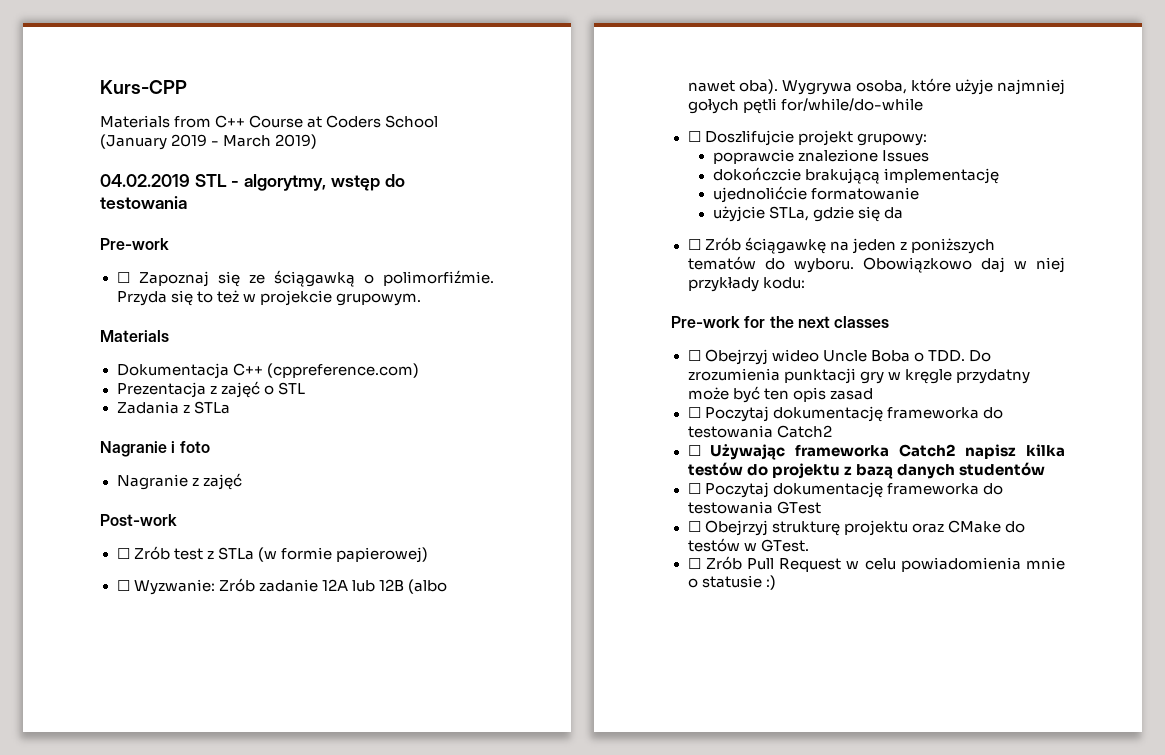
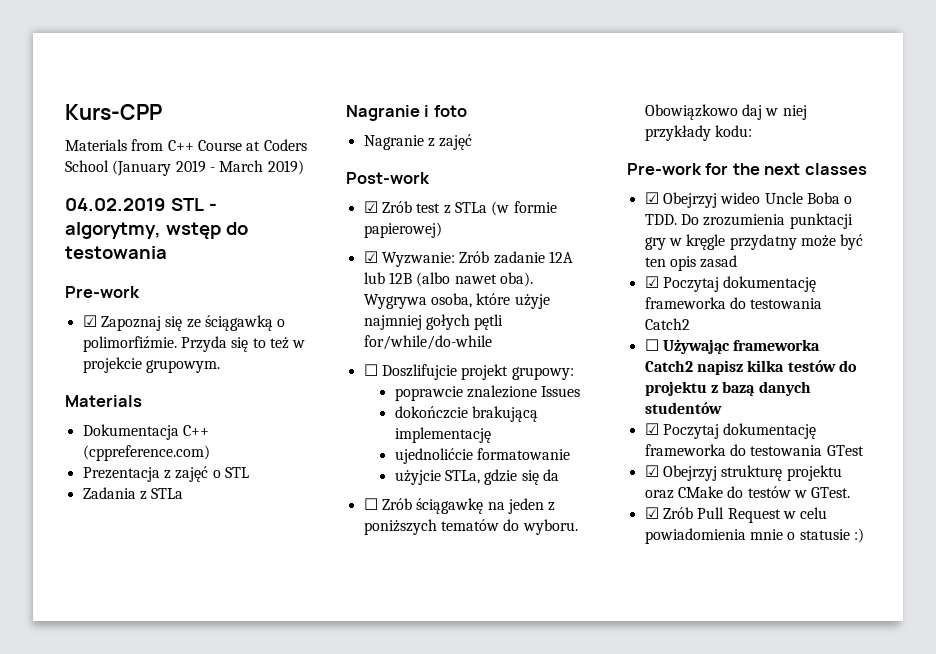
- ☐ Zapoznaj się ze ściągawką o polimorfiźmie.
+ ☑ Zapoznaj się ze ściągawką o polimorfiźmie.
- ☐ Zrób test z STLa (w formie papierowej)
+ ☑ Zrób test z STLa (w formie papierowej)
- ☐ Wyzwanie: Zrób zadanie 12A lub 12B (albo nawet oba).
+ ☑ Wyzwanie: Zrób zadanie 12A lub 12B (albo nawet oba).
- ☐ Obejrzyj wideo Uncle Boba o TDD. Do zrozumienia punktacji gry w kręgle przydatny może być ten opis zasad
+ ☑ Obejrzyj wideo Uncle Boba o TDD. Do zrozumienia punktacji gry w kręgle przydatny może być ten opis zasad
- ☐ Poczytaj dokumentację frameworka do testowania Catch2
+ ☑ Poczytaj dokumentację frameworka do testowania Catch2
- ☐ Poczytaj dokumentację frameworka do testowania GTest
+ ☑ Poczytaj dokumentację frameworka do testowania GTest
- ☐ Obejrzyj strukturę projektu oraz CMake do testów w GTest.
+ ☑ Obejrzyj strukturę projektu oraz CMake do testów w GTest.
- ☐ Zrób Pull Request w celu powiadomienia mnie o statusie :)
+ ☑ Zrób Pull Request w celu powiadomienia mnie o statusie :)

